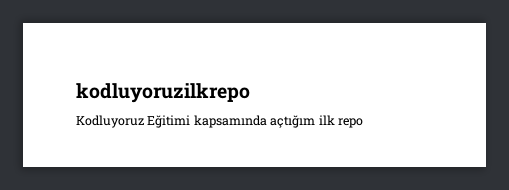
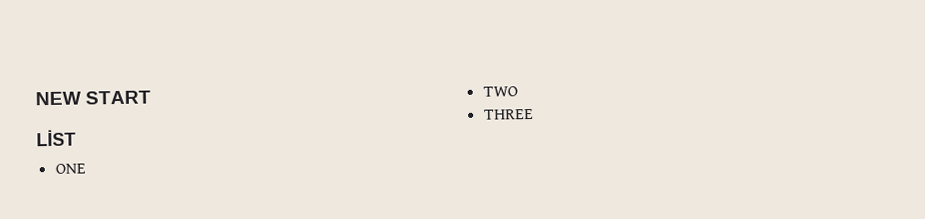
- kodluyoruzilkrepo
- Kodluyoruz Eğitimi kapsamında açtığım ilk repo
+ NEW START
+ LİST
+ ONE
+ TWO
+ THREE

